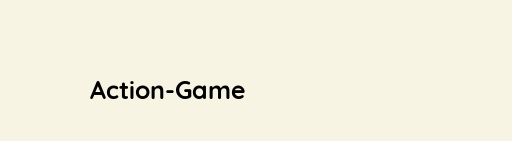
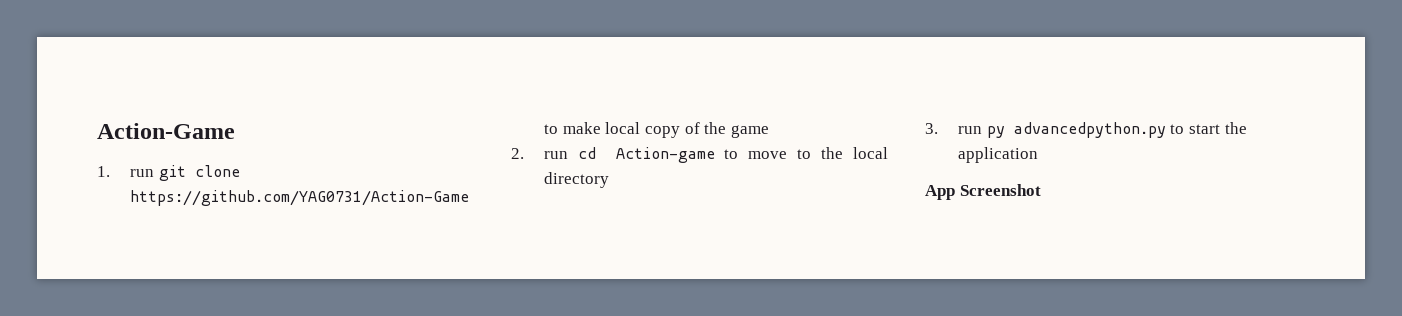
+ 1. run git clone https://github.com/YAG0731/Action-Game to make local copy of the game
+ 2. run cd Action-game to move to the local directory
+ 3. run py advancedpython.py to start the application
+ App Screenshot

